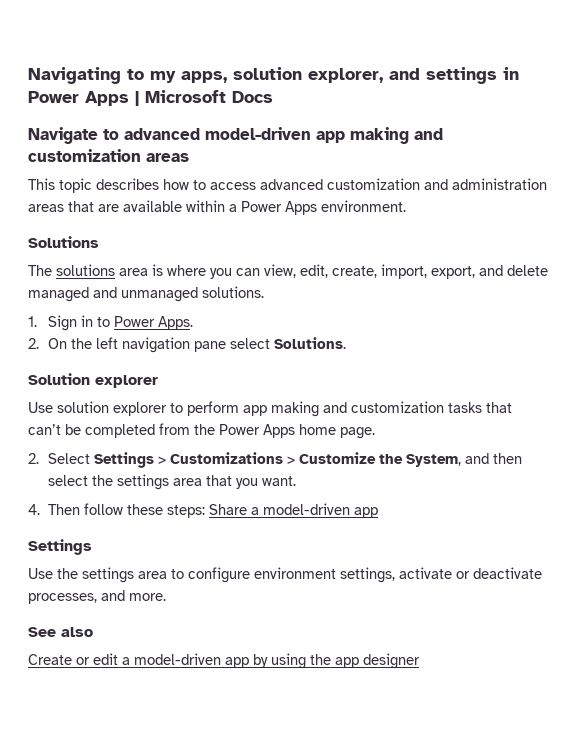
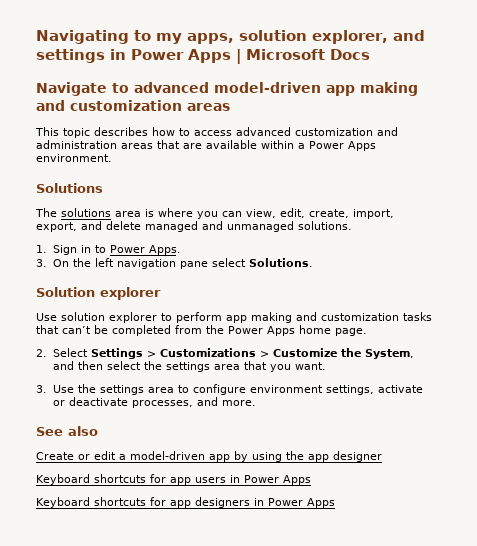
- 2. On the left navigation pane select Solutions.
+ 3. On the left navigation pane select Solutions.
- 4. Then follow these steps: Share a model-driven app
- Settings
- Use the settings area to configure environment settings, activate or deactivate processes, and more.
+ 3. Use the settings area to configure environment settings, activate or deactivate processes, and more.
+ Keyboard shortcuts for app users in Power Apps
+ Keyboard shortcuts for app designers in Power Apps

